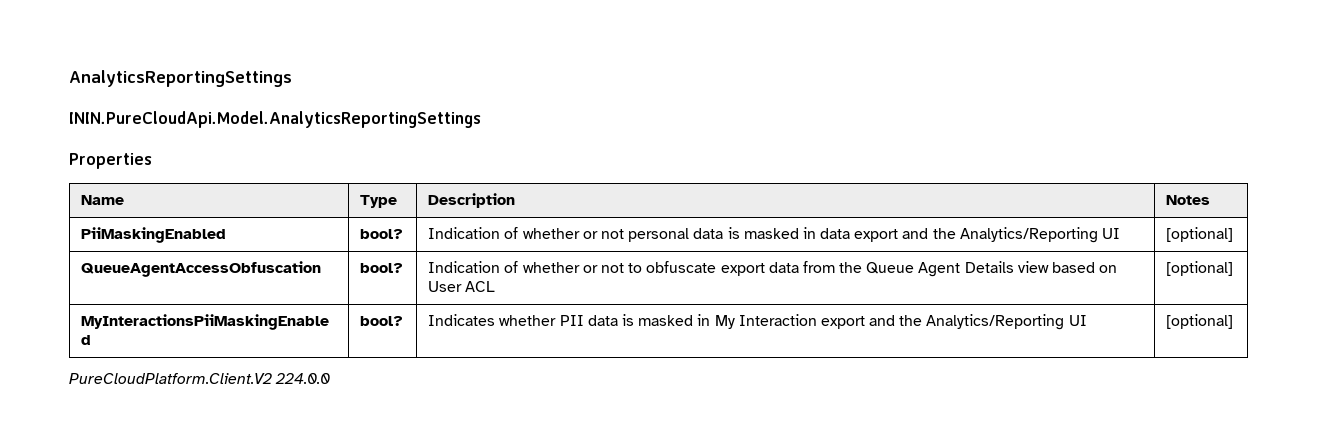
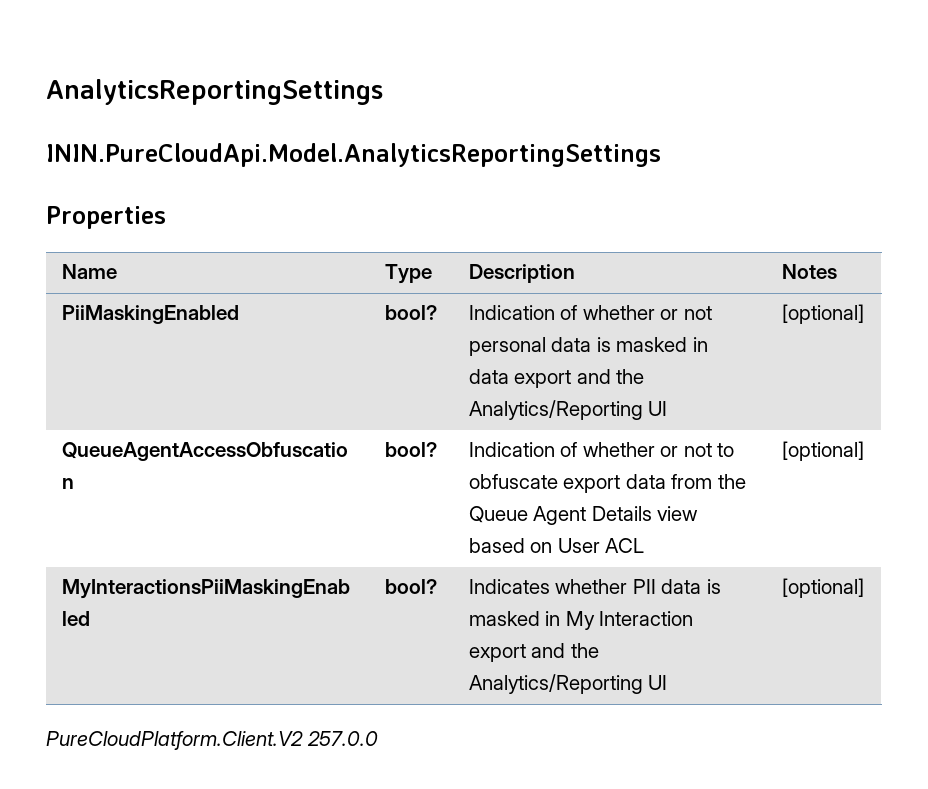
- PureCloudPlatform.Client.V2 224.0.0
+ PureCloudPlatform.Client.V2 257.0.0

